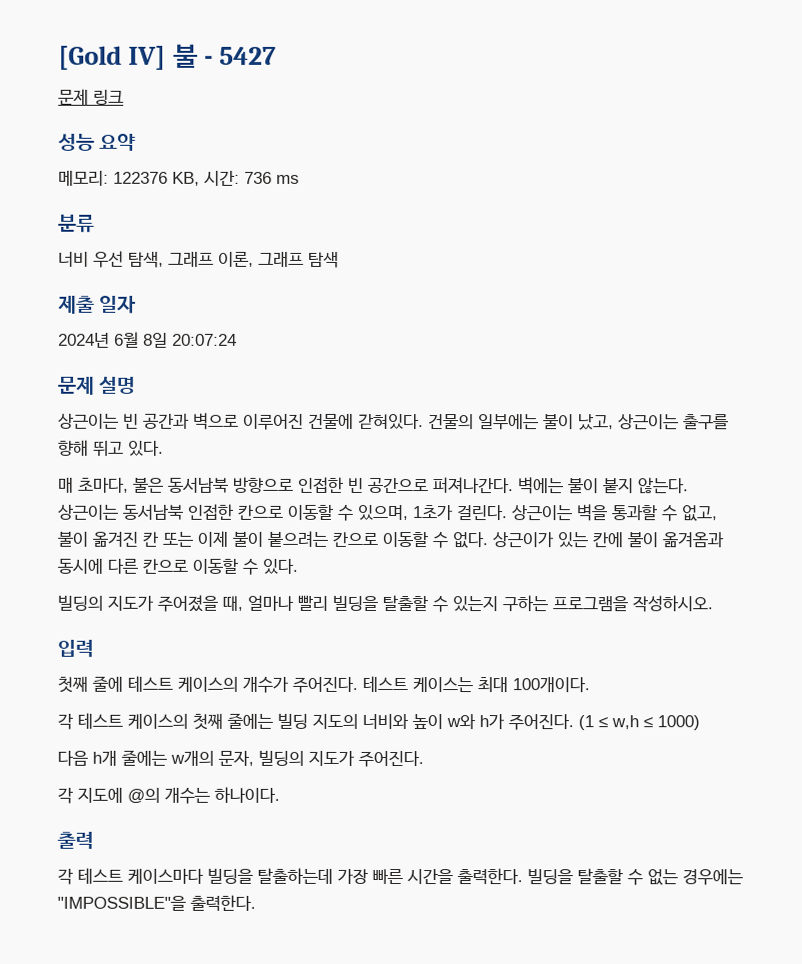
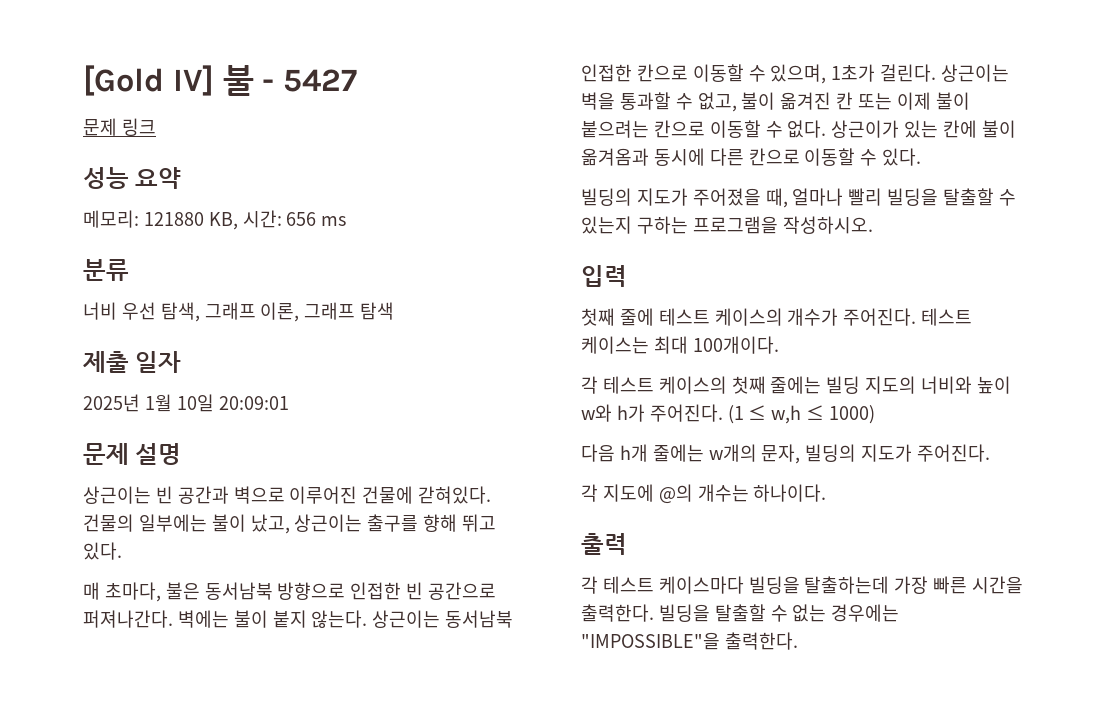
- 메모리: 122376 KB, 시간: 736 ms
+ 메모리: 121880 KB, 시간: 656 ms
- 2024년 6월 8일 20:07:24
+ 2025년 1월 10일 20:09:01

